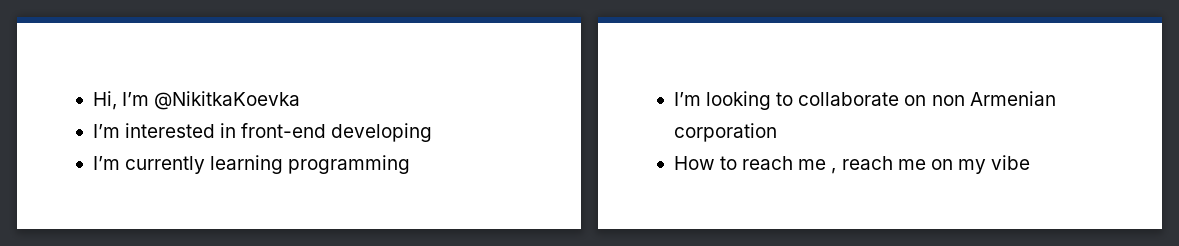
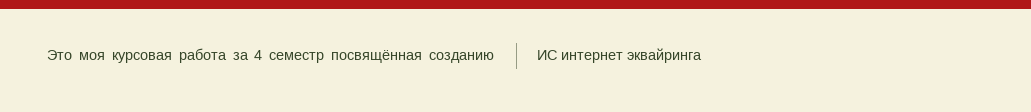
- Hi, I’m @NikitkaKoevka
- I’m interested in front-end developing
- I’m currently learning programming
- I’m looking to collaborate on non Armenian corporation
- How to reach me , reach me on my vibe
+ Это моя курсовая работа за 4 семестр посвящённая созданию ИС интернет эквайринга

